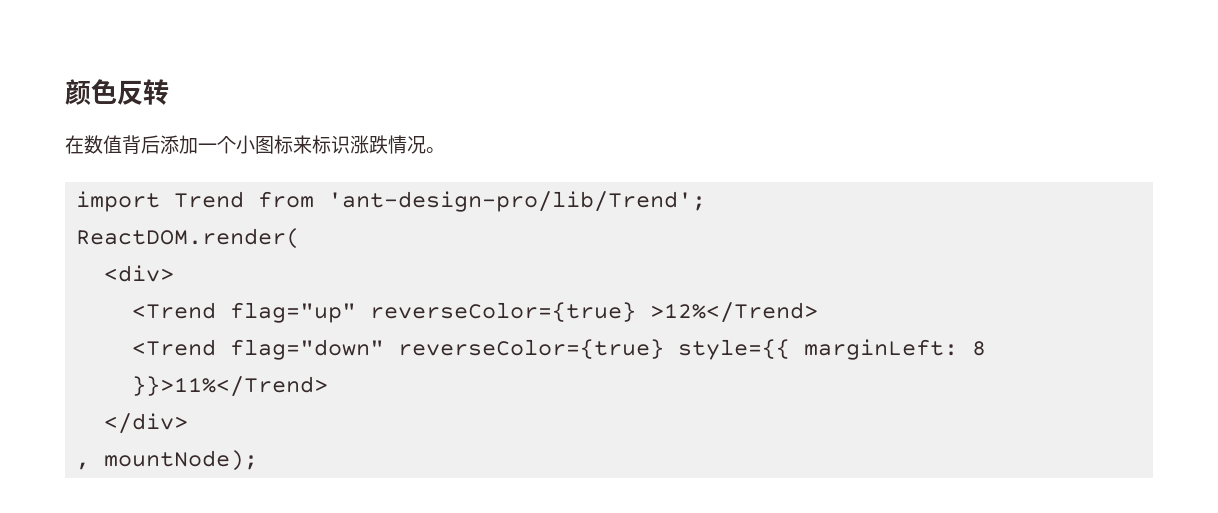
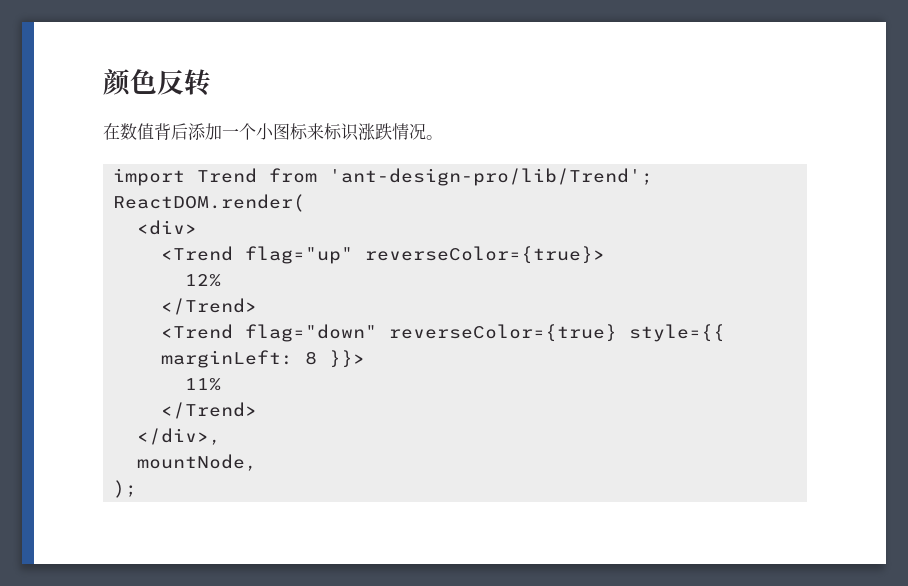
- <Trend flag="up" reverseColor={true} >12%</Trend>
+ <Trend flag="up" reverseColor={true}>
+ 12%
+ </Trend>
- <Trend flag="down" reverseColor={true} style={{ marginLeft: 8 }}>11%</Trend>
- </div>
- , mountNode);
+ <Trend flag="down" reverseColor={true} style={{ marginLeft: 8 }}>
+ 11%
+ </Trend>
+ </div>,
+ mountNode,
+ );

